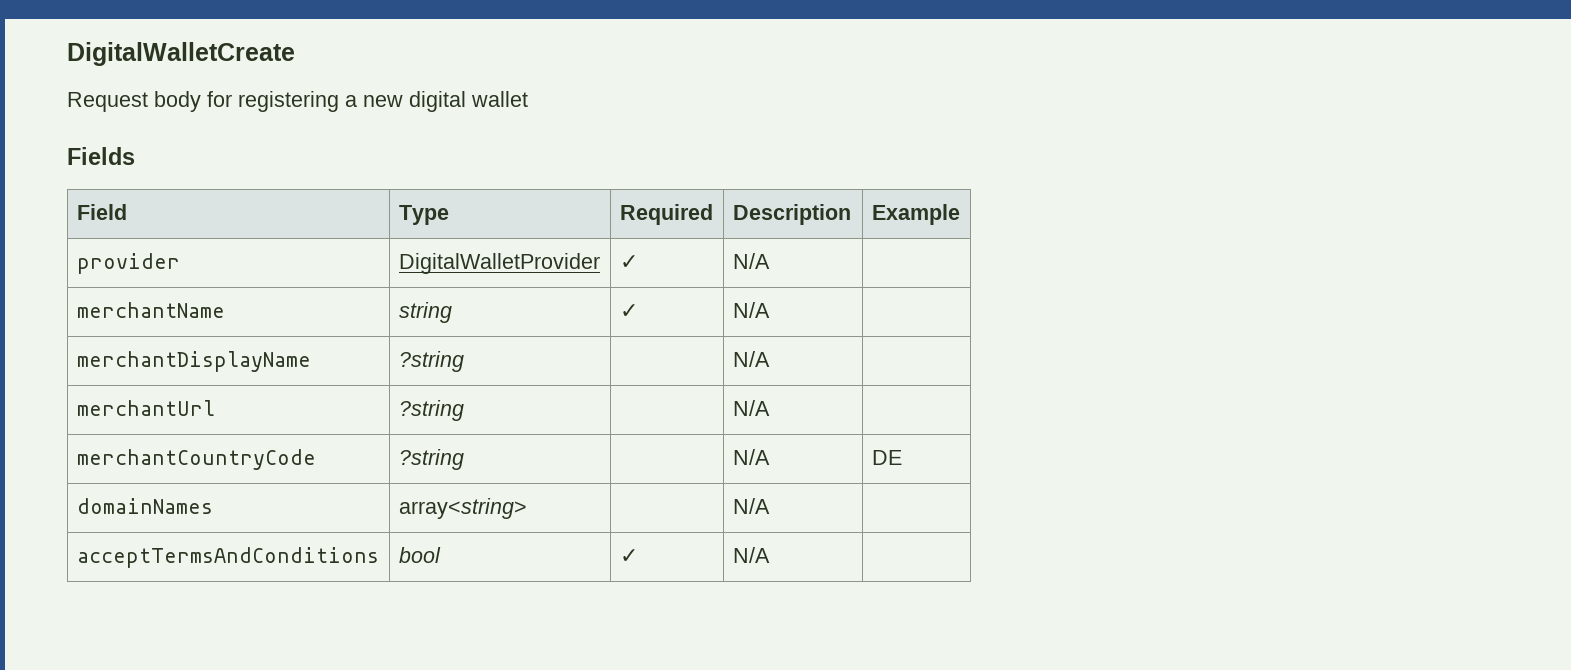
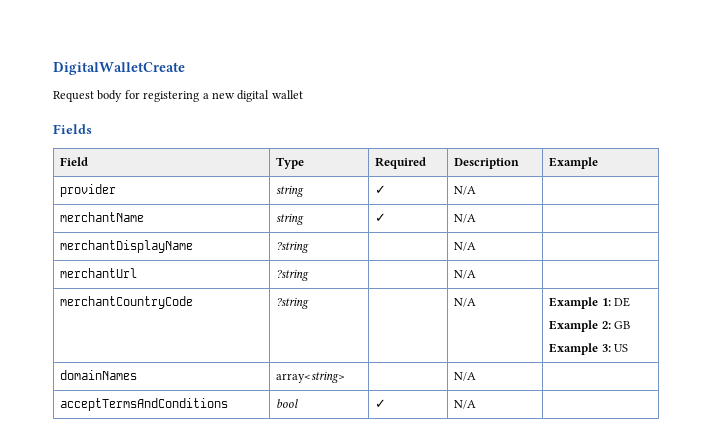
- provider | DigitalWalletProvider | ✓ | N/A |
+ provider | string | ✓ | N/A |
- merchantCountryCode | ?string | | N/A | DE
+ merchantCountryCode | ?string | | N/A | Example 1: DE
+ Example 2: GB
+ Example 3: US

